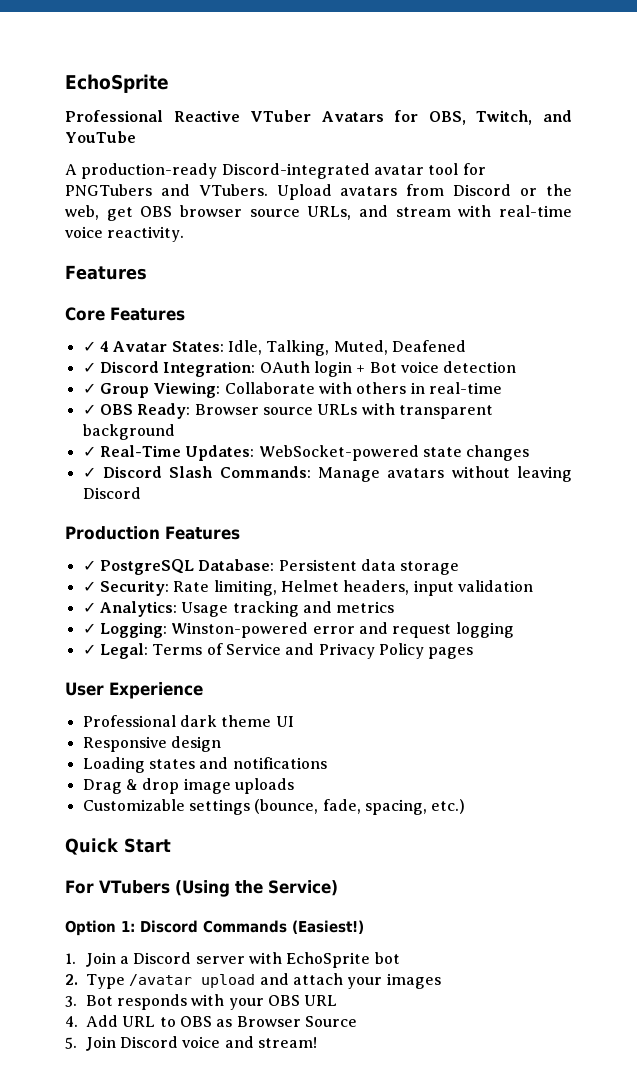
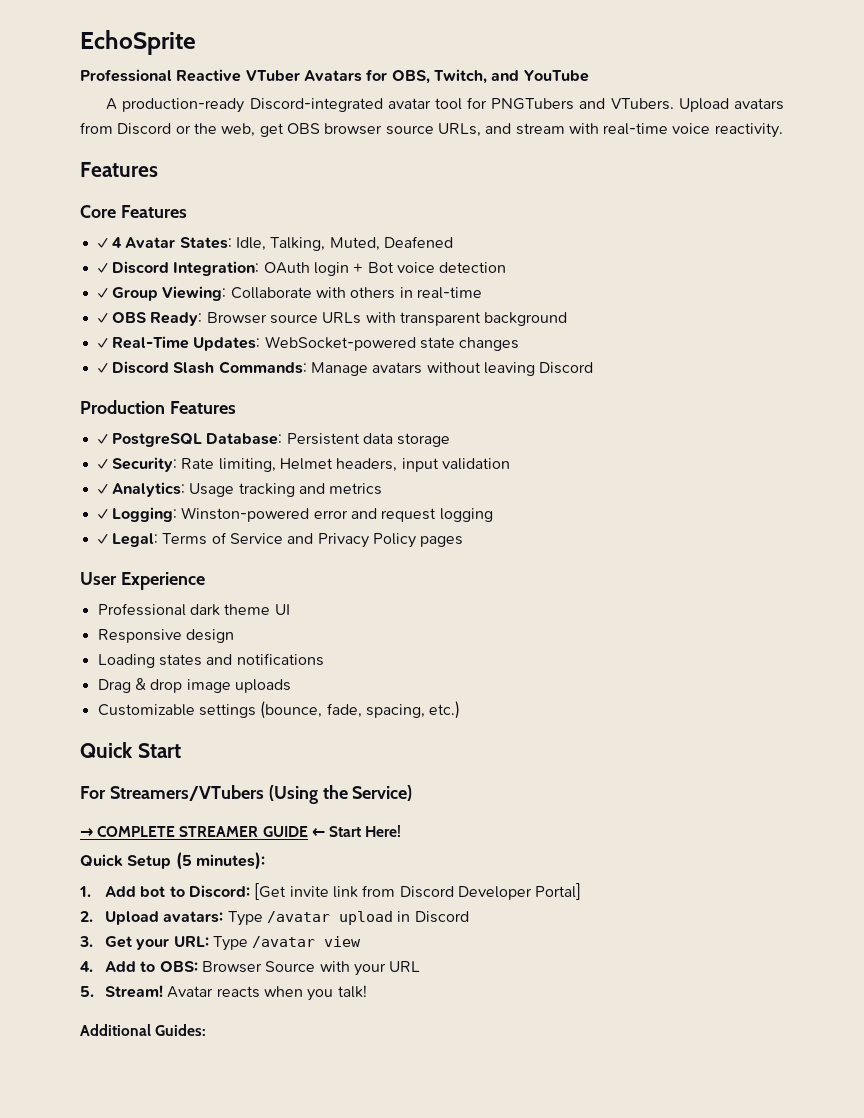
- For VTubers (Using the Service)
+ For Streamers/VTubers (Using the Service)
- Option 1: Discord Commands (Easiest!)
- 1. Join a Discord server with EchoSprite bot
+ → COMPLETE STREAMER GUIDE ← Start Here!
+ Quick Setup (5 minutes):
+ 1. Add bot to Discord: [Get invite link from Discord Developer Portal]
- 2. Type /avatar upload and attach your images
- 3. Bot responds with your OBS URL
+ 2. Upload avatars: Type /avatar upload in Discord
+ 3. Get your URL: Type /avatar view
+ 4. Add to OBS: Browser Source with your URL
- 4. Add URL to OBS as Browser Source
- 5. Join Discord voice and stream!
+ 5. Stream! Avatar reacts when you talk!
+ Additional Guides:

